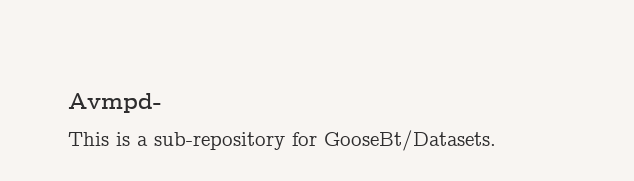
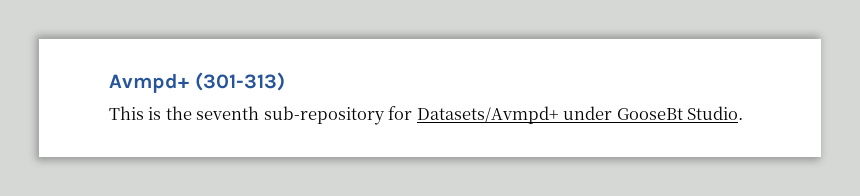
- Avmpd-
+ Avmpd+ (301-313)
- This is a sub-repository for GooseBt/Datasets.
+ This is the seventh sub-repository for Datasets/Avmpd+ under GooseBt Studio.

